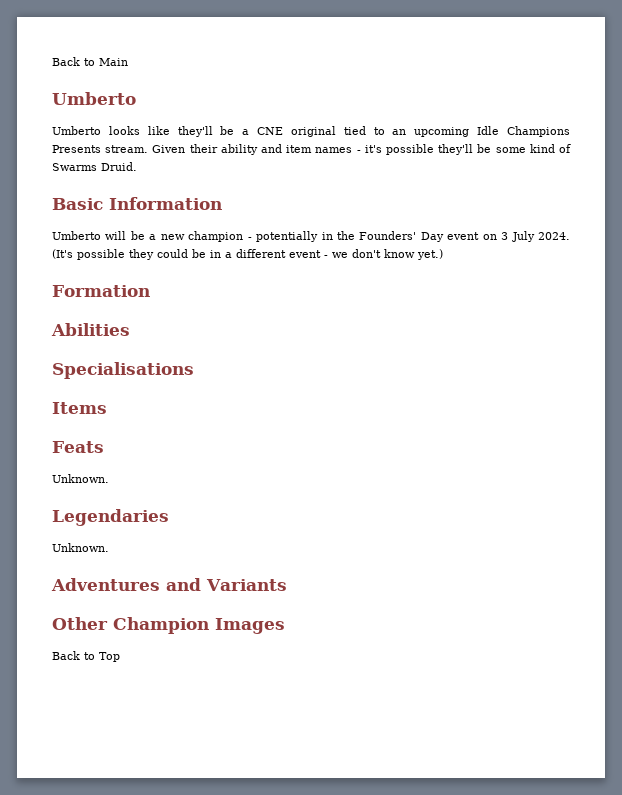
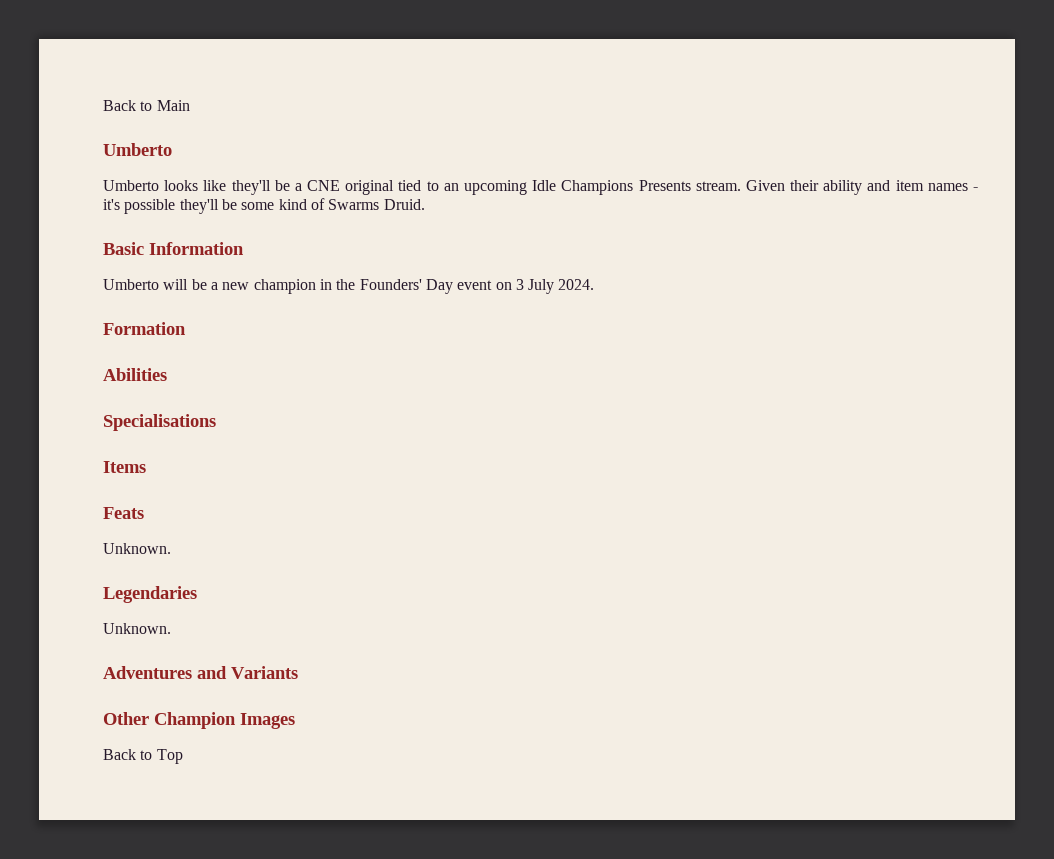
- Umberto will be a new champion - potentially in the Founders' Day event on 3 July 2024. (It's possible they could be in a different event - we don't know yet.)
+ Umberto will be a new champion in the Founders' Day event on 3 July 2024.

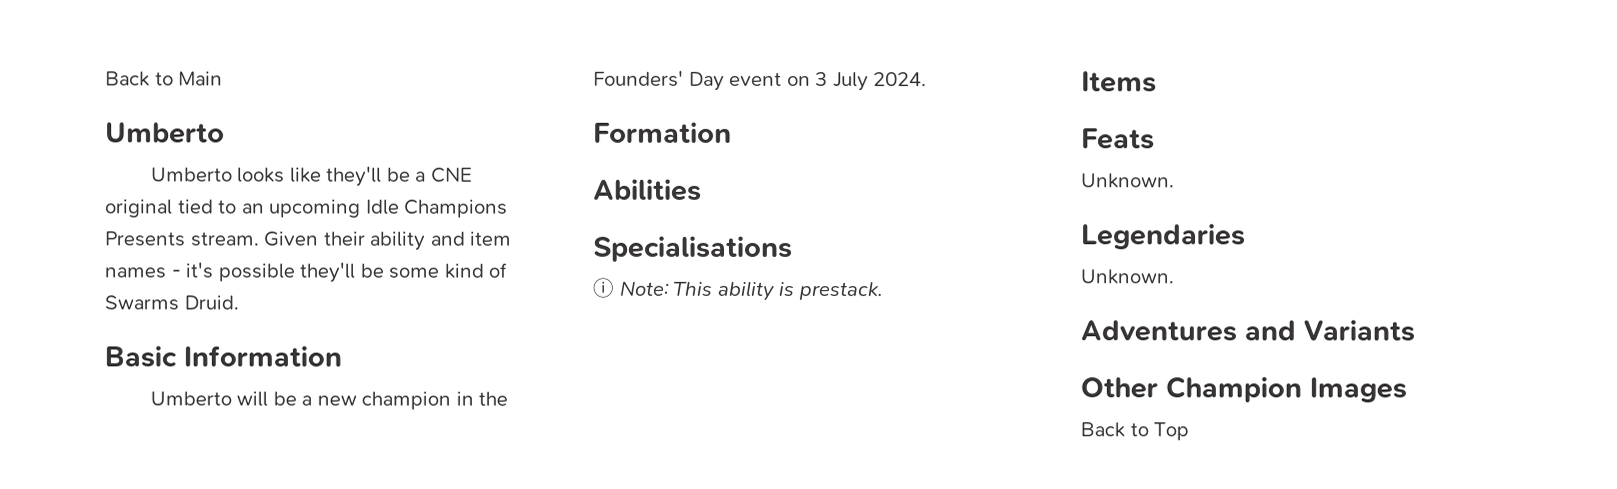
+ ⓘ Note: This ability is prestack.

